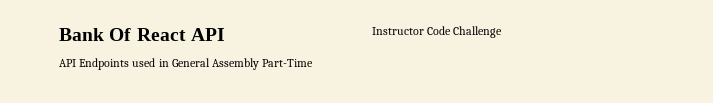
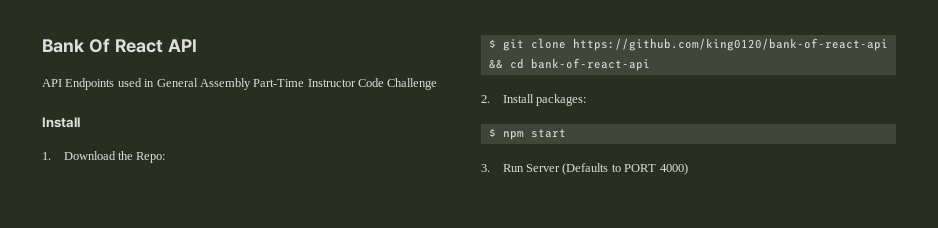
  API Endpoints used in General Assembly Part-Time Instructor Code Challenge
+ Install
+ 1. Download the Repo:
+ $ git clone https://github.com/king0120/bank-of-react-api && cd bank-of-react-api
+ 2. Install packages:
+ $ npm start
+ 3. Run Server (Defaults to PORT 4000)

